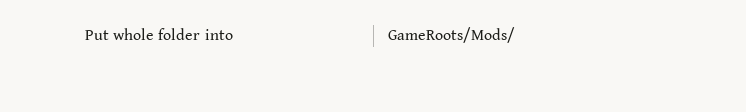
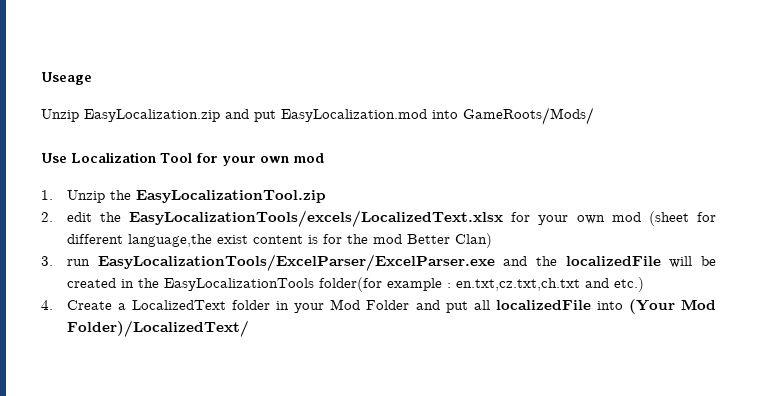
- Put whole folder into GameRoots/Mods/
+ Useage
+ Unzip EasyLocalization.zip and put EasyLocalization.mod into GameRoots/Mods/
+ Use Localization Tool for your own mod
+ 1. Unzip the EasyLocalizationTool.zip
+ 2. edit the EasyLocalizationTools/excels/LocalizedText.xlsx for your own mod (sheet for different language,the exist content is for the mod Better Clan)
+ 3. run EasyLocalizationTools/ExcelParser/ExcelParser.exe and the localizedFile will be created in the EasyLocalizationTools folder(for example : en.txt,cz.txt,ch.txt and etc.)
+ 4. Create a LocalizedText folder in your Mod Folder and put all localizedFile into (Your Mod Folder)/LocalizedText/

